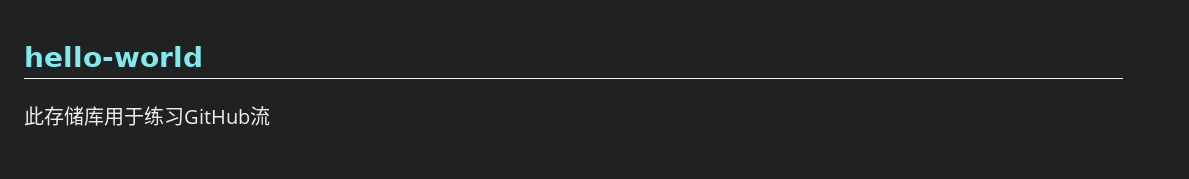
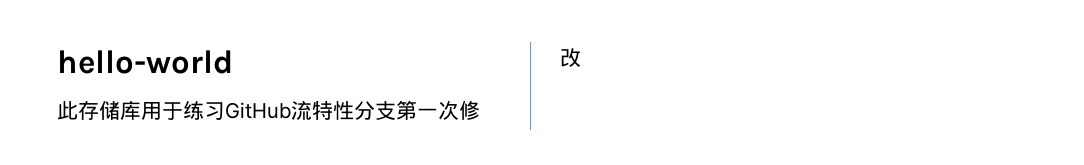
- 此存储库用于练习GitHub流
+ 此存储库用于练习GitHub流特性分支第一次修改

